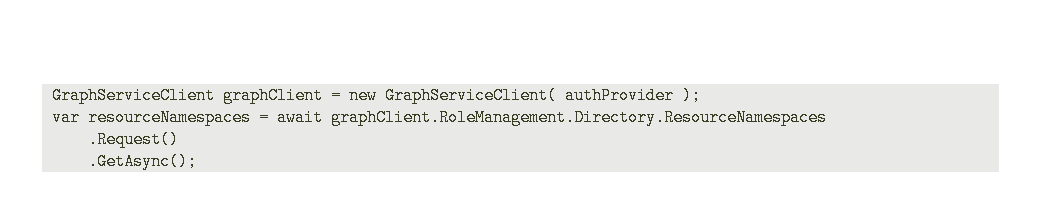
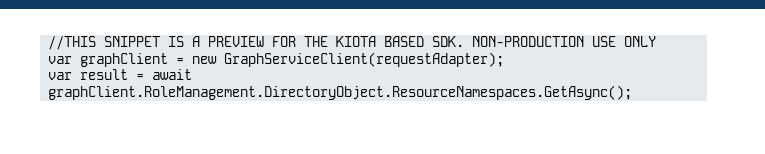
- GraphServiceClient graphClient = new GraphServiceClient( authProvider );
- var resourceNamespaces = await graphClient.RoleManagement.Directory.ResourceNamespaces
- .Request()
- .GetAsync();
+ //THIS SNIPPET IS A PREVIEW FOR THE KIOTA BASED SDK. NON-PRODUCTION USE ONLY
+ var graphClient = new GraphServiceClient(requestAdapter);
+ var result = await graphClient.RoleManagement.DirectoryObject.ResourceNamespaces.GetAsync();

